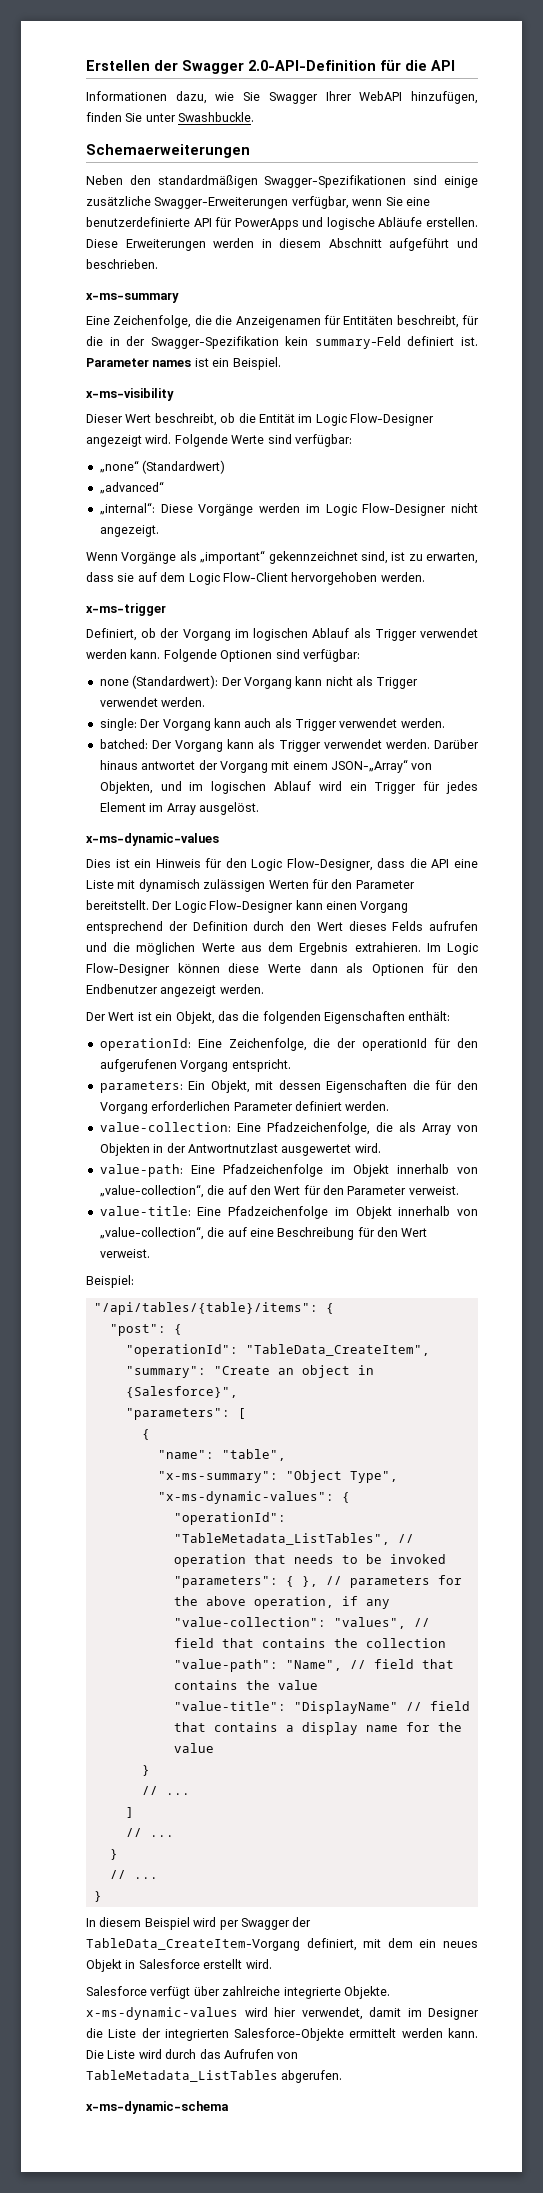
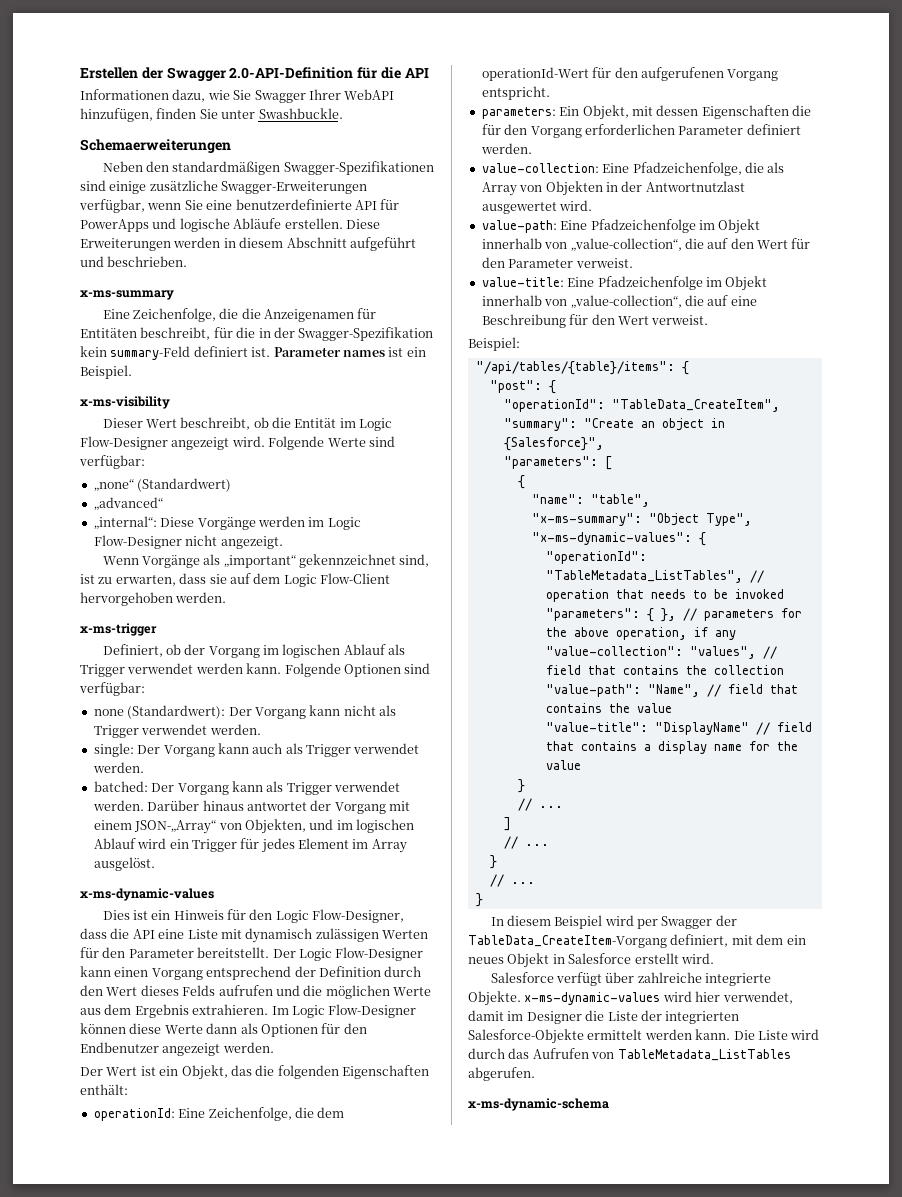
- operationId: Eine Zeichenfolge, die der operationId für den aufgerufenen Vorgang entspricht.
+ operationId: Eine Zeichenfolge, die dem operationId-Wert für den aufgerufenen Vorgang entspricht.

